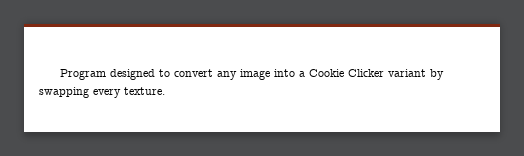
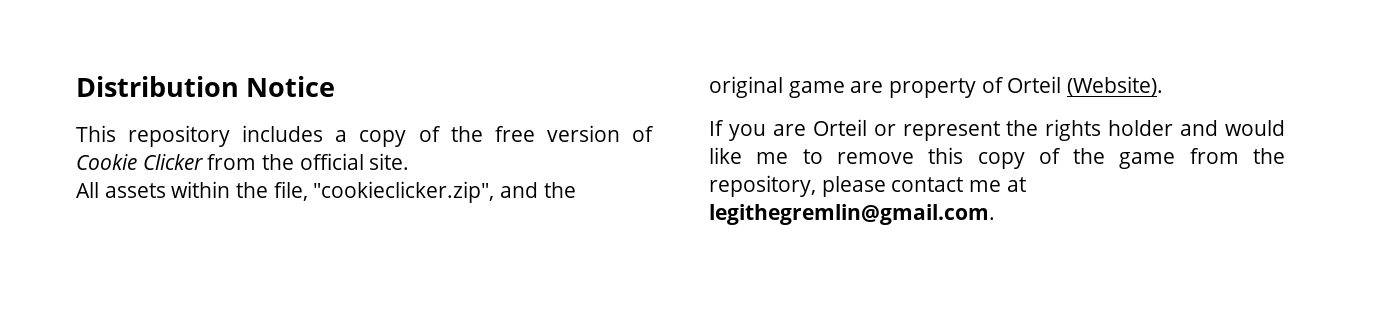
- Program designed to convert any image into a Cookie Clicker variant by swapping every texture.
+ Distribution Notice
+ This repository includes a copy of the free version of Cookie Clicker from the official site.
+ All assets within the file, "cookieclicker.zip", and the original game are property of Orteil (Website).
+ If you are Orteil or represent the rights holder and would like me to remove this copy of the game from the repository, please contact me at legithegremlin@gmail.com.

